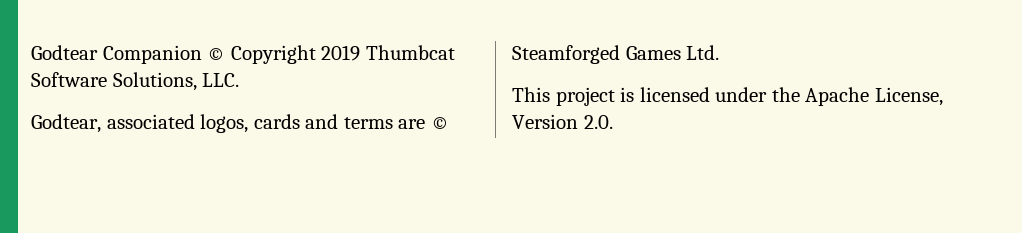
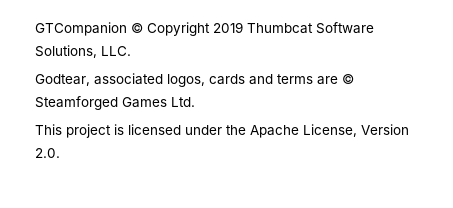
- Godtear Companion © Copyright 2019 Thumbcat Software Solutions, LLC.
+ GTCompanion © Copyright 2019 Thumbcat Software Solutions, LLC.

